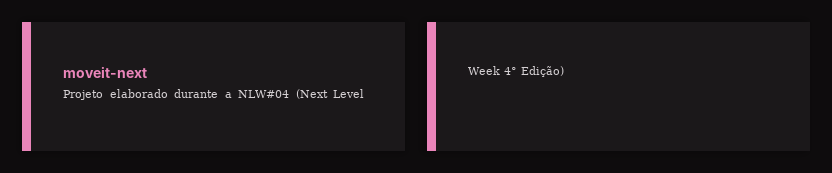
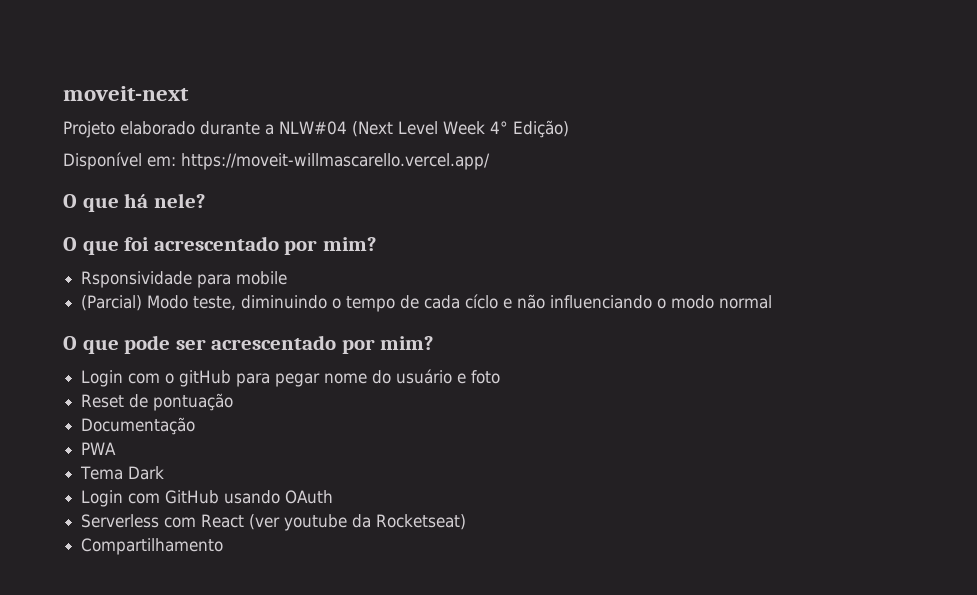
+ Disponível em: https://moveit-willmascarello.vercel.app/
+ O que há nele?
+ O que foi acrescentado por mim?
+ Rsponsividade para mobile
+ (Parcial) Modo teste, diminuindo o tempo de cada cíclo e não influenciando o modo normal
+ O que pode ser acrescentado por mim?
+ Login com o gitHub para pegar nome do usuário e foto
+ Reset de pontuação
+ Documentação
+ PWA
+ Tema Dark
+ Login com GitHub usando OAuth
+ Serverless com React (ver youtube da Rocketseat)
+ Compartilhamento

